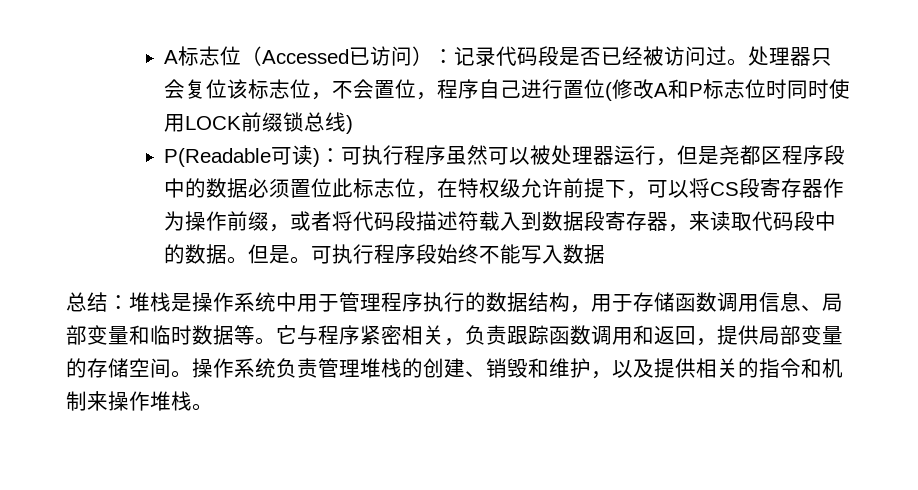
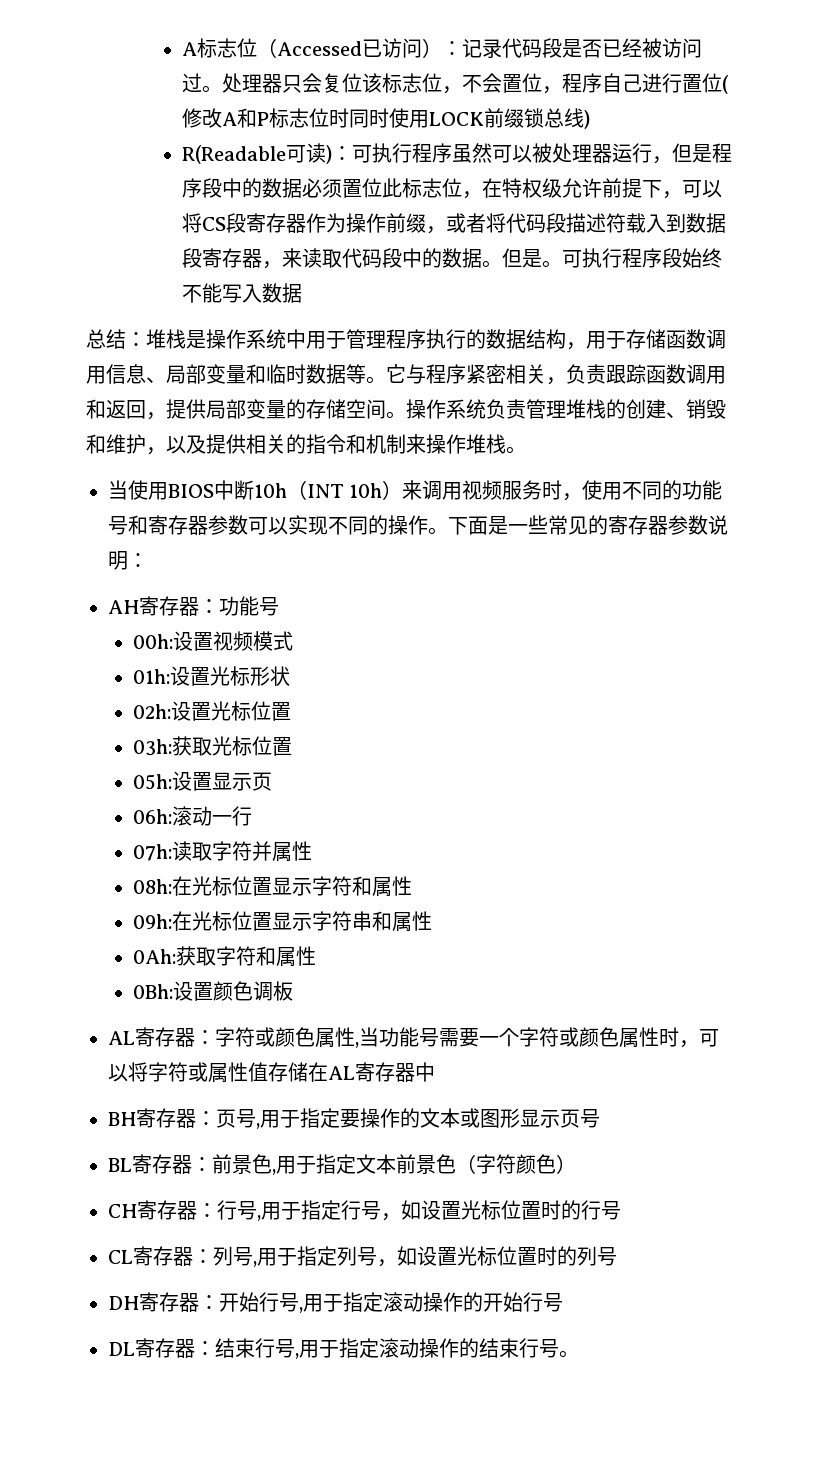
- P(Readable可读)：可执行程序虽然可以被处理器运行，但是尧都区程序段中的数据必须置位此标志位，在特权级允许前提下，可以将CS段寄存器作为操作前缀，或者将代码段描述符载入到数据段寄存器，来读取代码段中的数据。
+ R(Readable可读)：可执行程序虽然可以被处理器运行，但是程序段中的数据必须置位此标志位，在特权级允许前提下，可以将CS段寄存器作为操作前缀，或者将代码段描述符载入到数据段寄存器，来读取代码段中的数据。
+ 当使用BIOS中断10h（INT 10h）来调用视频服务时，使用不同的功能号和寄存器参数可以实现不同的操作。下面是一些常见的寄存器参数说明：
+ AH寄存器：功能号
+ 00h:设置视频模式
+ 01h:设置光标形状
+ 02h:设置光标位置
+ 03h:获取光标位置
+ 05h:设置显示页
+ 06h:滚动一行
+ 07h:读取字符并属性
+ 08h:在光标位置显示字符和属性
+ 09h:在光标位置显示字符串和属性
+ 0Ah:获取字符和属性
+ 0Bh:设置颜色调板
+ AL寄存器：字符或颜色属性,当功能号需要一个字符或颜色属性时，可以将字符或属性值存储在AL寄存器中
+ BH寄存器：页号,用于指定要操作的文本或图形显示页号
+ BL寄存器：前景色,用于指定文本前景色（字符颜色）
+ CH寄存器：行号,用于指定行号，如设置光标位置时的行号
+ CL寄存器：列号,用于指定列号，如设置光标位置时的列号
+ DH寄存器：开始行号,用于指定滚动操作的开始行号
+ DL寄存器：结束行号,用于指定滚动操作的结束行号。

